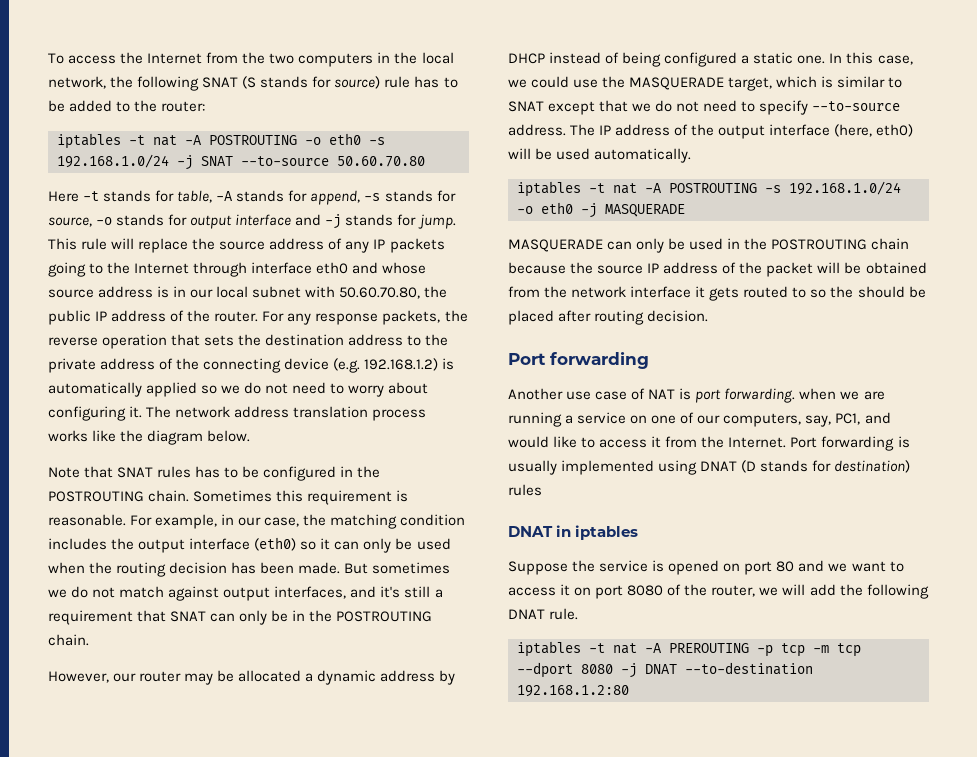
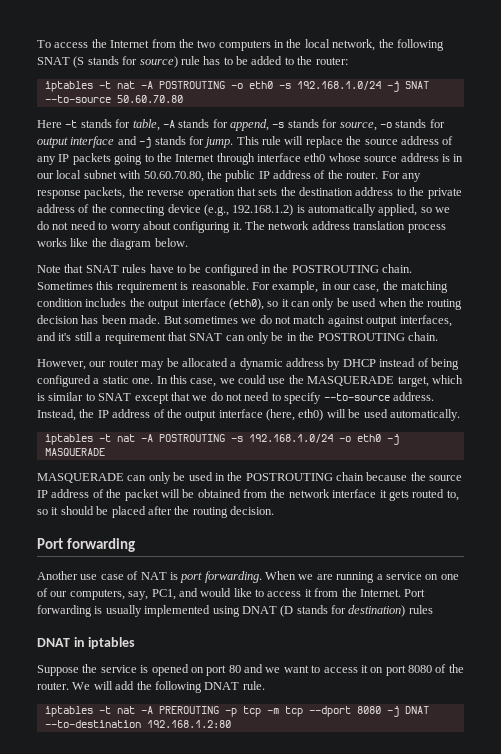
- This rule will replace the source address of any IP packets going to the Internet through interface eth0 and whose source address is in our local subnet with 50.60.70.80, the public IP address of the router.
+ This rule will replace the source address of any IP packets going to the Internet through interface eth0 whose source address is in our local subnet with 50.60.70.80, the public IP address of the router.
- For any response packets, the reverse operation that sets the destination address to the private address of the connecting device (e.g. 192.168.1.2) is automatically applied so we do not need to worry about configuring it.
+ For any response packets, the reverse operation that sets the destination address to the private address of the connecting device (e.g., 192.168.1.2) is automatically applied, so we do not need to worry about configuring it.
- Note that SNAT rules has to be configured in the POSTROUTING chain.
+ Note that SNAT rules have to be configured in the POSTROUTING chain.
- For example, in our case, the matching condition includes the output interface (eth0) so it can only be used when the routing decision has been made.
+ For example, in our case, the matching condition includes the output interface (eth0), so it can only be used when the routing decision has been made.
- The IP address of the output interface (here, eth0) will be used automatically.
+ Instead, the IP address of the output interface (here, eth0) will be used automatically.
- MASQUERADE can only be used in the POSTROUTING chain because the source IP address of the packet will be obtained from the network interface it gets routed to so the should be placed after routing decision.
+ MASQUERADE can only be used in the POSTROUTING chain because the source IP address of the packet will be obtained from the network interface it gets routed to, so it should be placed after the routing decision.
- Another use case of NAT is port forwarding. when we are running a service on one of our computers, say, PC1, and would like to access it from the Internet.
+ Another use case of NAT is port forwarding. When we are running a service on one of our computers, say, PC1, and would like to access it from the Internet.
- Suppose the service is opened on port 80 and we want to access it on port 8080 of the router, we will add the following DNAT rule.
+ Suppose the service is opened on port 80 and we want to access it on port 8080 of the router. We will add the following DNAT rule.

